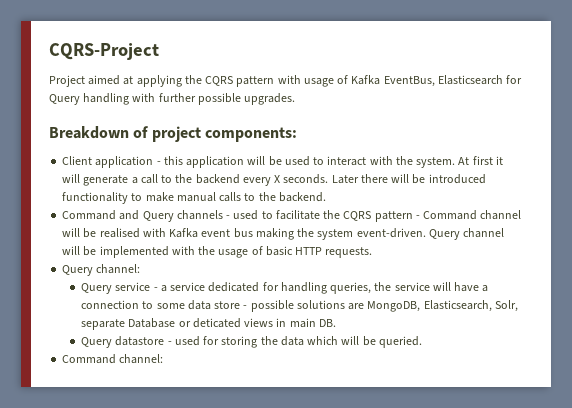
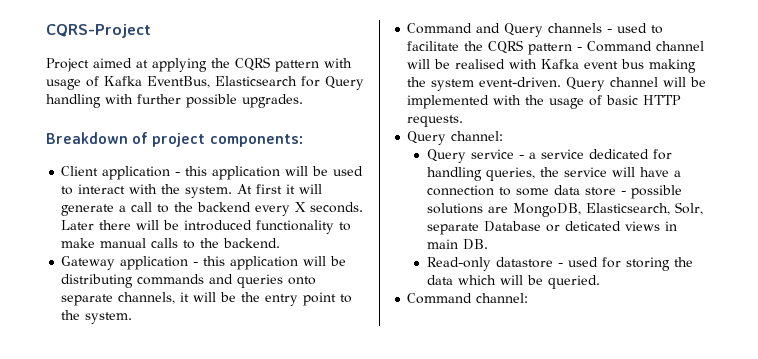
+ Gateway application - this application will be distributing commands and queries onto separate channels, it will be the entry point to the system.
- Query datastore - used for storing the data which will be queried.
+ Read-only datastore - used for storing the data which will be queried.

